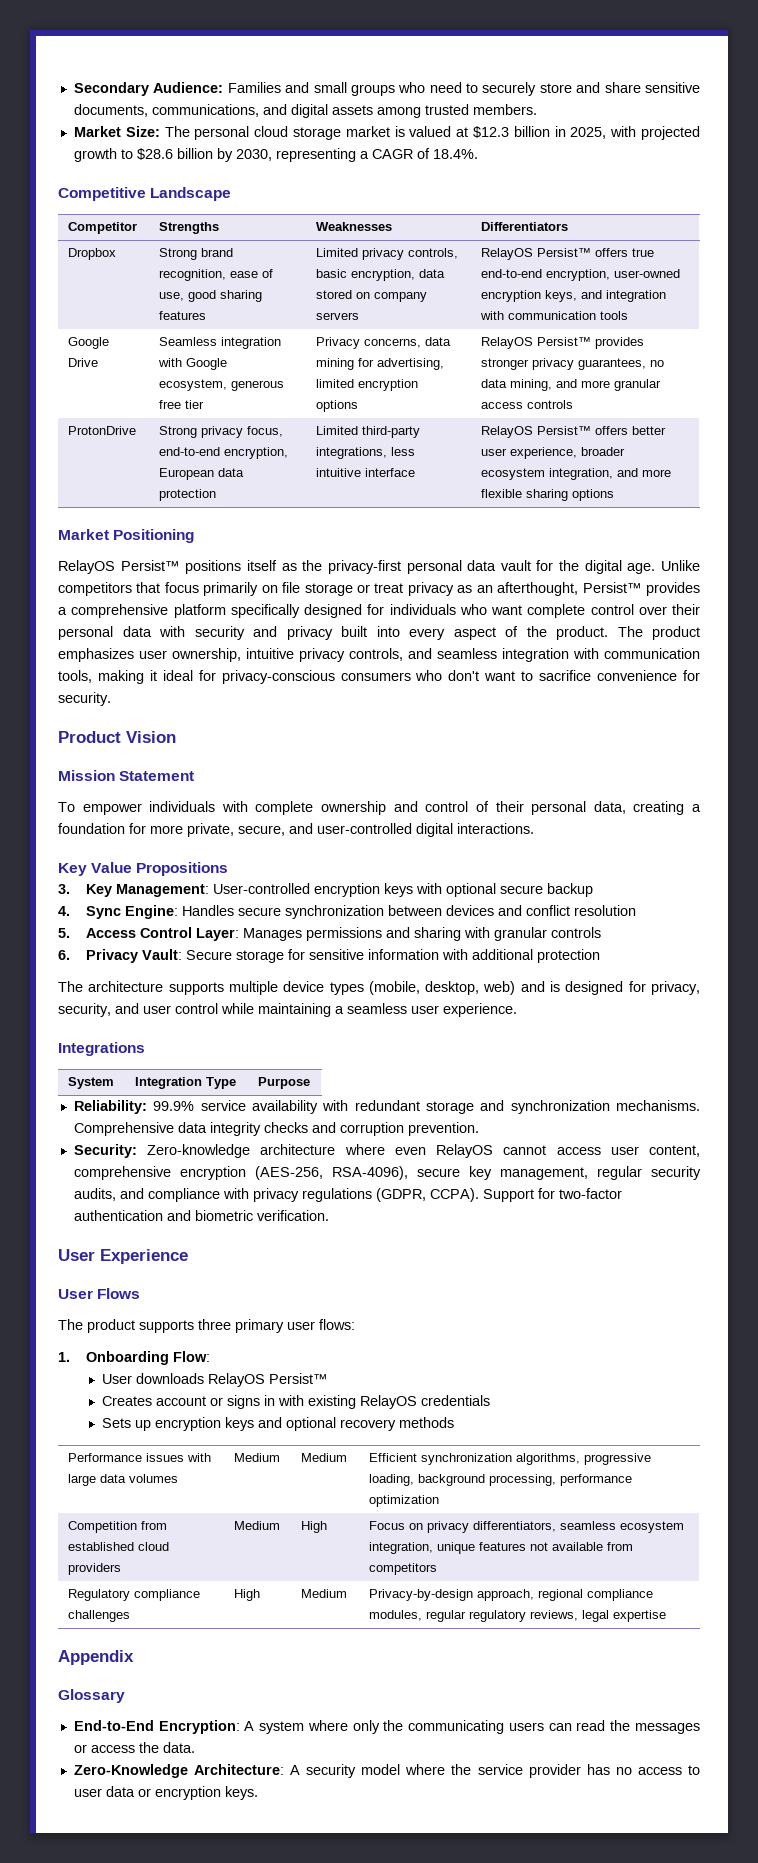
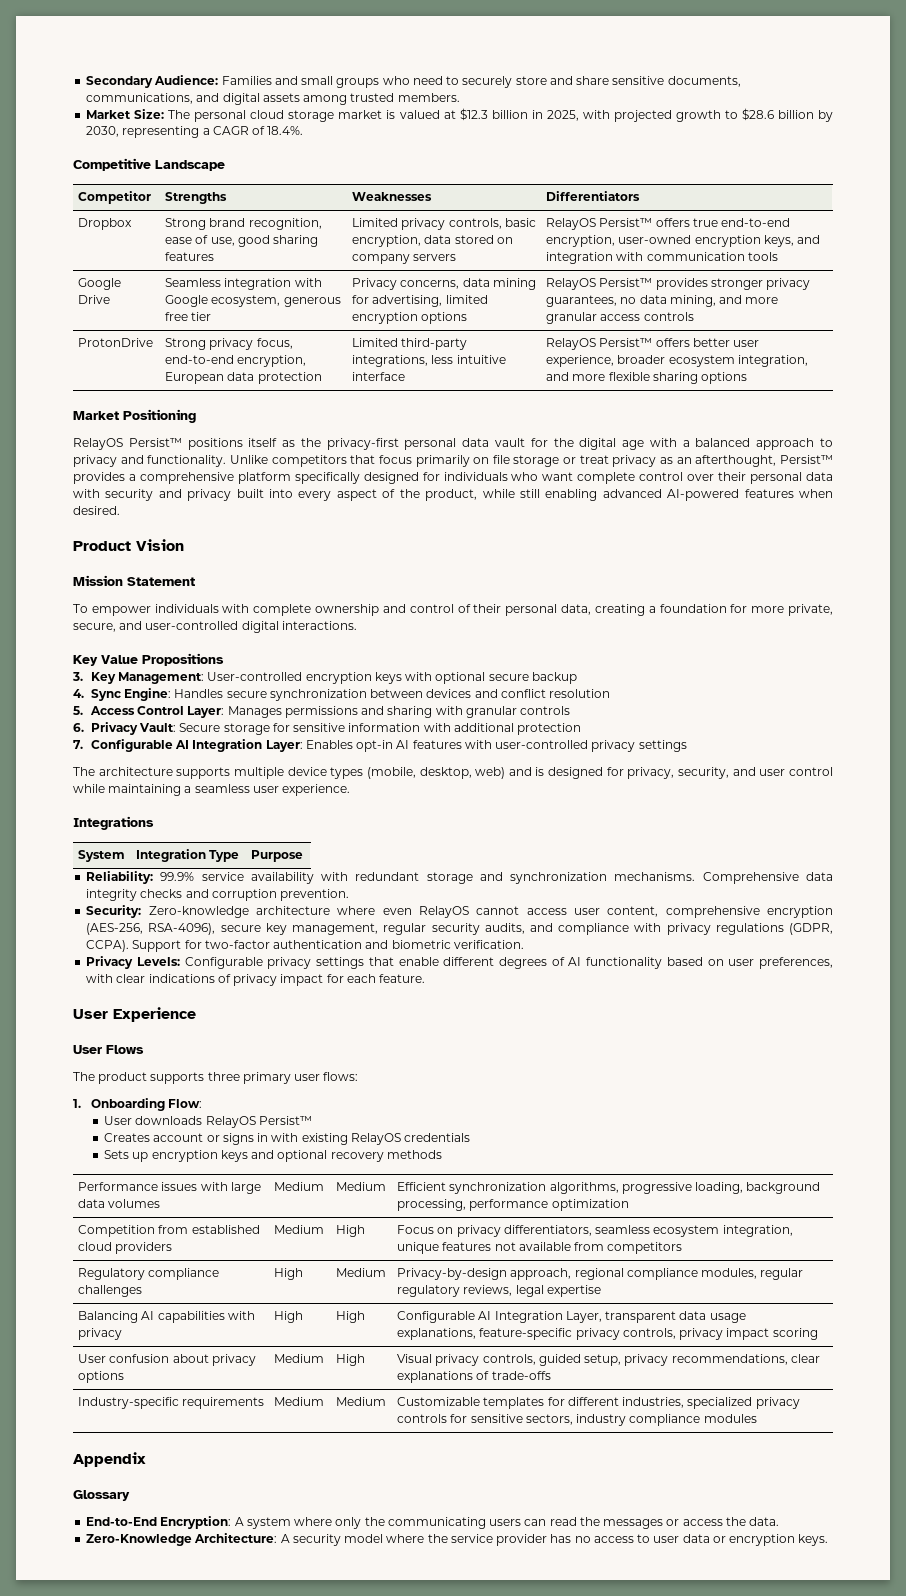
- RelayOS Persist™ positions itself as the privacy-first personal data vault for the digital age.
+ RelayOS Persist™ positions itself as the privacy-first personal data vault for the digital age with a balanced approach to privacy and functionality.
- Unlike competitors that focus primarily on file storage or treat privacy as an afterthought, Persist™ provides a comprehensive platform specifically designed for individuals who want complete control over their personal data with security and privacy built into every aspect of the product. The product emphasizes user ownership, intuitive privacy controls, and seamless integration with communication tools, making it ideal for privacy-conscious consumers who don't want to sacrifice convenience for security.
+ Unlike competitors that focus primarily on file storage or treat privacy as an afterthought, Persist™ provides a comprehensive platform specifically designed for individuals who want complete control over their personal data with security and privacy built into every aspect of the product, while still enabling advanced AI-powered features when desired.
+ 7. Configurable AI Integration Layer: Enables opt-in AI features with user-controlled privacy settings
+ Privacy Levels: Configurable privacy settings that enable different degrees of AI functionality based on user preferences, with clear indications of privacy impact for each feature.
+ Balancing AI capabilities with privacy | High | High | Configurable AI Integration Layer, transparent data usage explanations, feature-specific privacy controls, privacy impact scoring
+ User confusion about privacy options | Medium | High | Visual privacy controls, guided setup, privacy recommendations, clear explanations of trade-offs
+ Industry-specific requirements | Medium | Medium | Customizable templates for different industries, specialized privacy controls for sensitive sectors, industry compliance modules

